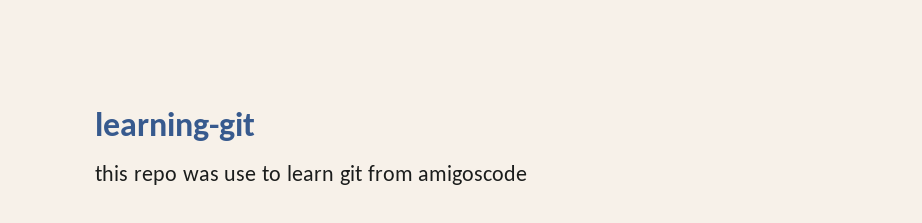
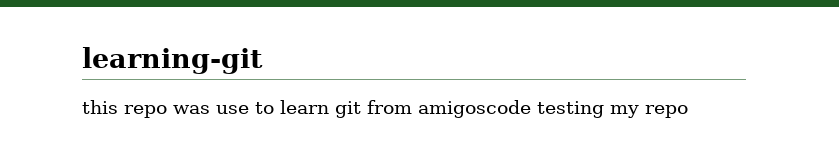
- this repo was use to learn git from amigoscode
+ this repo was use to learn git from amigoscode testing my repo

